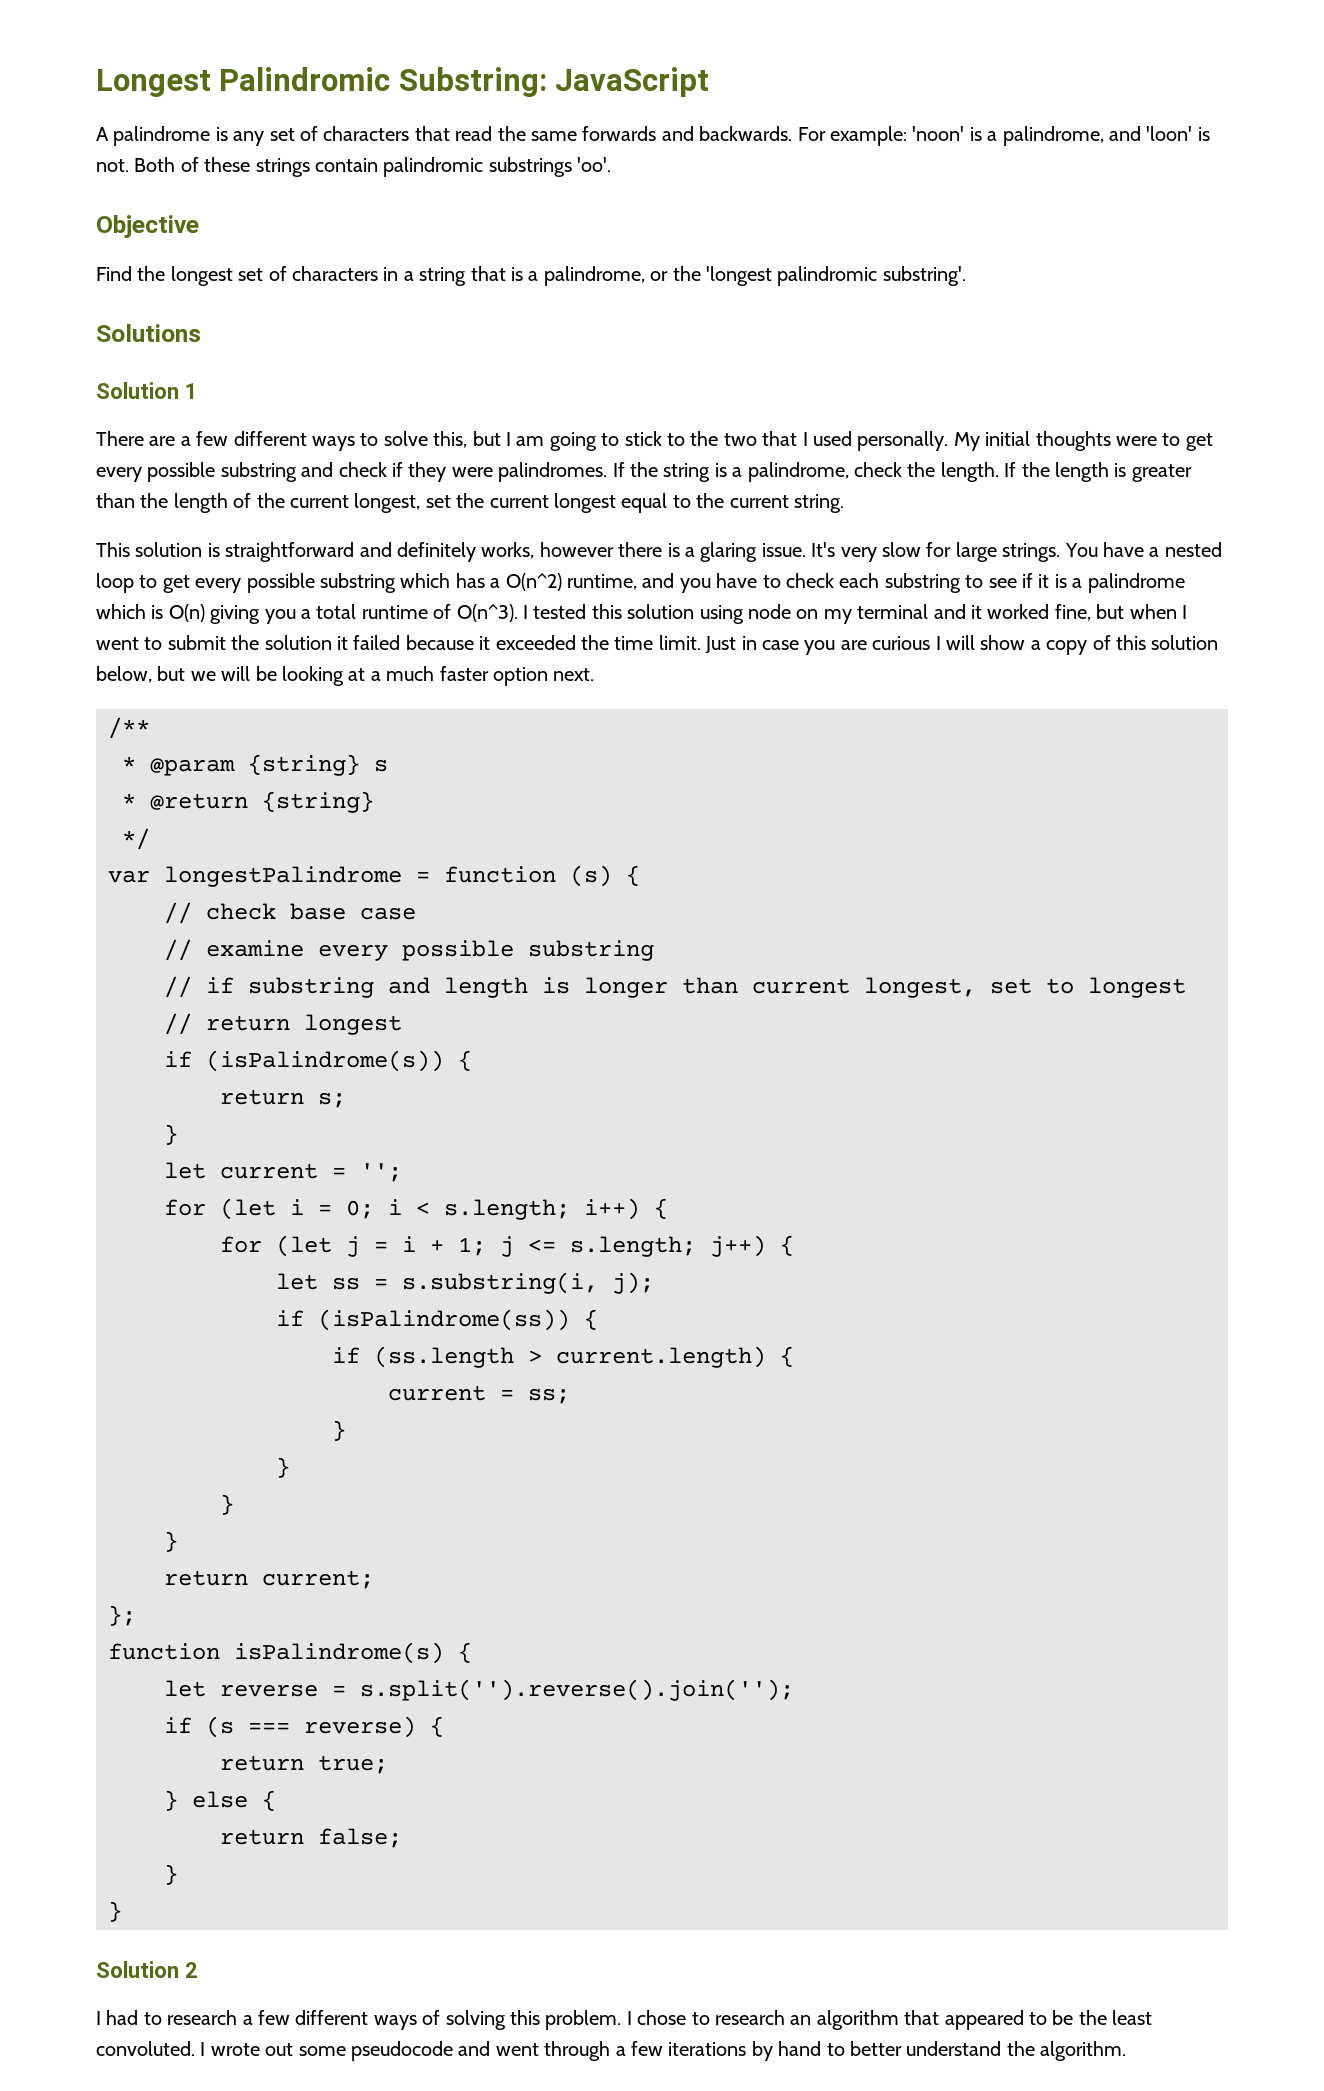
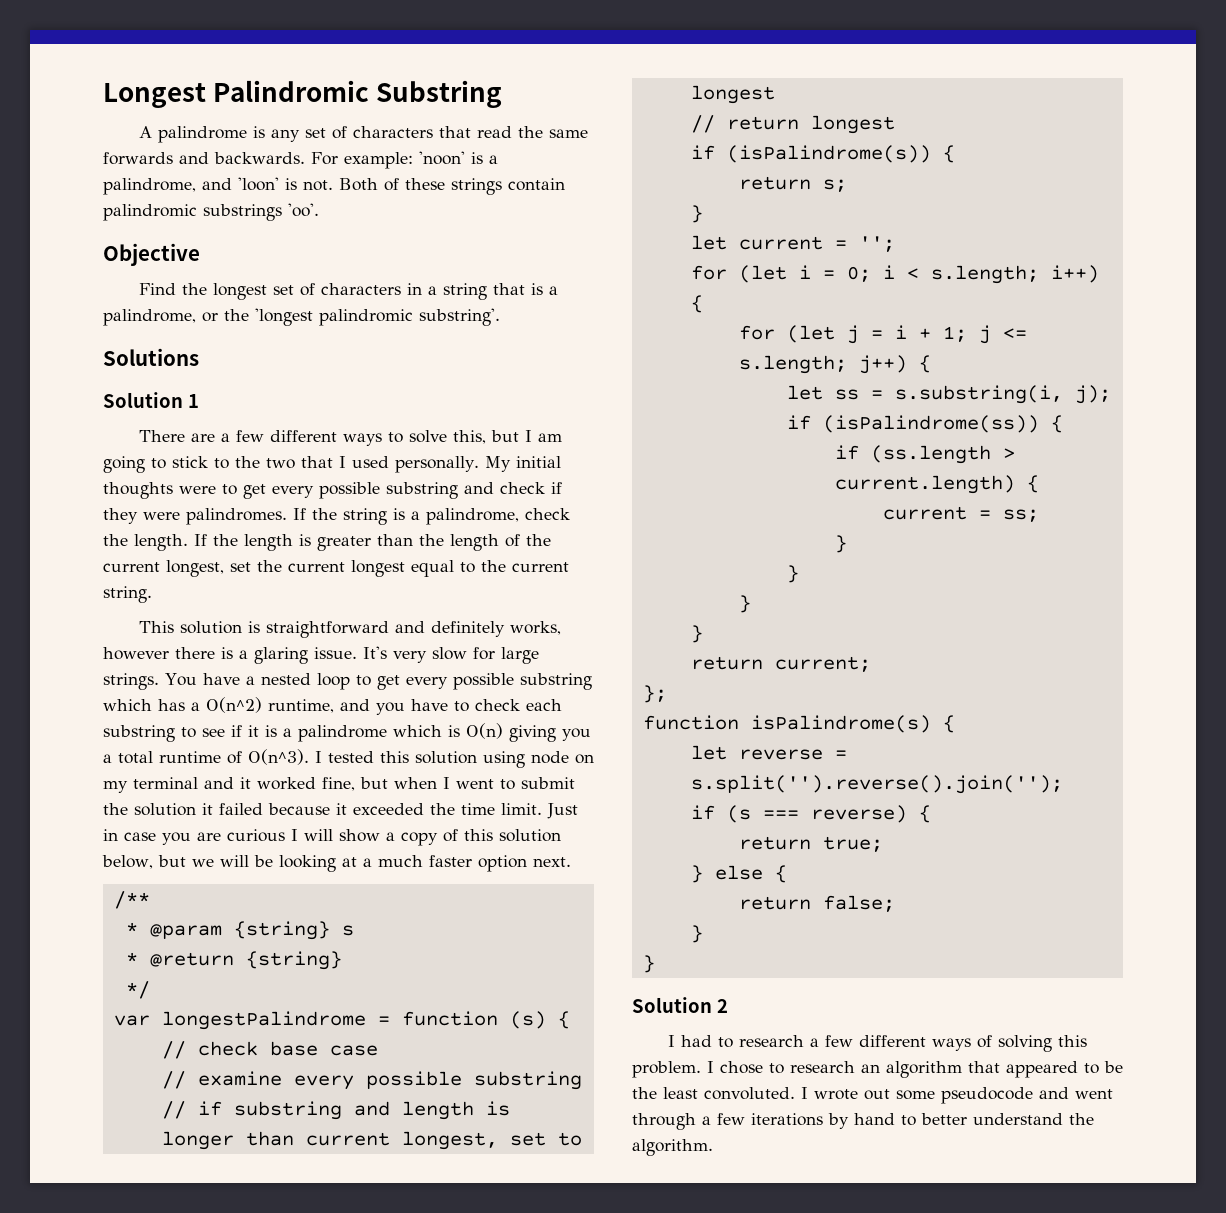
- Longest Palindromic Substring: JavaScript
+ Longest Palindromic Substring

